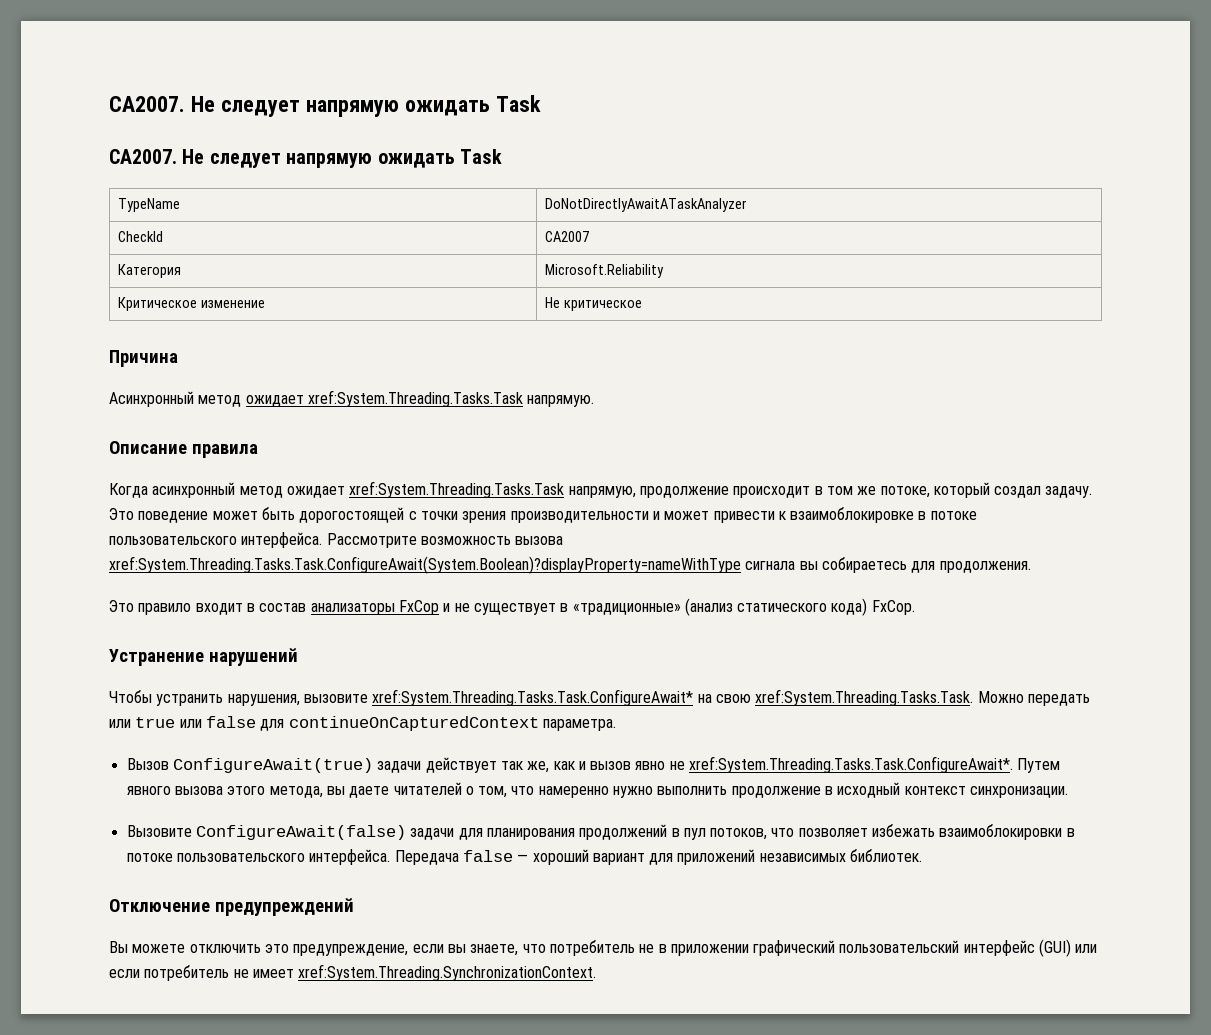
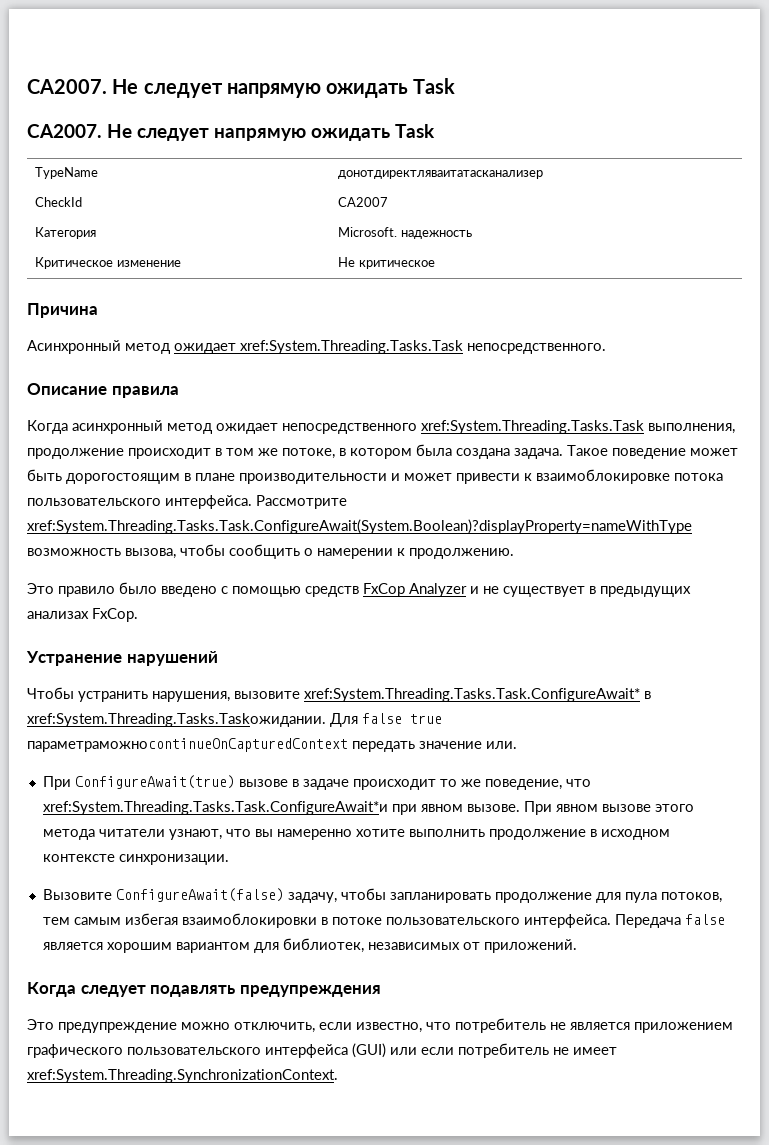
- TypeName | DoNotDirectlyAwaitATaskAnalyzer
+ TypeName | донотдиректляваитатасканализер
- Категория | Microsoft.Reliability
+ Категория | Microsoft. надежность
- Асинхронный метод ожидает xref:System.Threading.Tasks.Task напрямую.
+ Асинхронный метод ожидает xref:System.Threading.Tasks.Task непосредственного.
- Когда асинхронный метод ожидает xref:System.Threading.Tasks.Task напрямую, продолжение происходит в том же потоке, который создал задачу. Это поведение может быть дорогостоящей с точки зрения производительности и может привести к взаимоблокировке в потоке пользовательского интерфейса.
+ Когда асинхронный метод ожидает непосредственного xref:System.Threading.Tasks.Task выполнения, продолжение происходит в том же потоке, в котором была создана задача. Такое поведение может быть дорогостоящим в плане производительности и может привести к взаимоблокировке потока пользовательского интерфейса.
- Рассмотрите возможность вызова xref:System.Threading.Tasks.Task.ConfigureAwait(System.Boolean)?displayProperty=nameWithType сигнала вы собираетесь для продолжения.
- Это правило входит в состав анализаторы FxCop и не существует в «традиционные» (анализ статического кода) FxCop.
+ Рассмотрите xref:System.Threading.Tasks.Task.ConfigureAwait(System.Boolean)?displayProperty=nameWithType возможность вызова, чтобы сообщить о намерении к продолжению.
+ Это правило было введено с помощью средств FxCop Analyzer и не существует в предыдущих анализах FxCop.
- Чтобы устранить нарушения, вызовите xref:System.Threading.Tasks.Task.ConfigureAwait* на свою xref:System.Threading.Tasks.Task. Можно передать или true или false для continueOnCapturedContext параметра.
- Вызов ConfigureAwait(true) задачи действует так же, как и вызов явно не xref:System.Threading.Tasks.Task.ConfigureAwait*. Путем явного вызова этого метода, вы даете читателей о том, что намеренно нужно выполнить продолжение в исходный контекст синхронизации.
+ Чтобы устранить нарушения, вызовите xref:System.Threading.Tasks.Task.ConfigureAwait* в xref:System.Threading.Tasks.Taskожидании. Для false true параметраможноcontinueOnCapturedContext передать значение или.
+ При ConfigureAwait(true) вызове в задаче происходит то же поведение, что xref:System.Threading.Tasks.Task.ConfigureAwait*и при явном вызове. При явном вызове этого метода читатели узнают, что вы намеренно хотите выполнить продолжение в исходном контексте синхронизации.
- Вызовите ConfigureAwait(false) задачи для планирования продолжений в пул потоков, что позволяет избежать взаимоблокировки в потоке пользовательского интерфейса.
+ Вызовите ConfigureAwait(false) задачу, чтобы запланировать продолжение для пула потоков, тем самым избегая взаимоблокировки в потоке пользовательского интерфейса.
- Передача false — хороший вариант для приложений независимых библиотек.
- Отключение предупреждений
- Вы можете отключить это предупреждение, если вы знаете, что потребитель не в приложении графический пользовательский интерфейс (GUI) или если потребитель не имеет xref:System.Threading.SynchronizationContext.
+ Передача false является хорошим вариантом для библиотек, независимых от приложений.
+ Когда следует подавлять предупреждения
+ Это предупреждение можно отключить, если известно, что потребитель не является приложением графического пользовательского интерфейса (GUI) или если потребитель не имеет xref:System.Threading.SynchronizationContext.

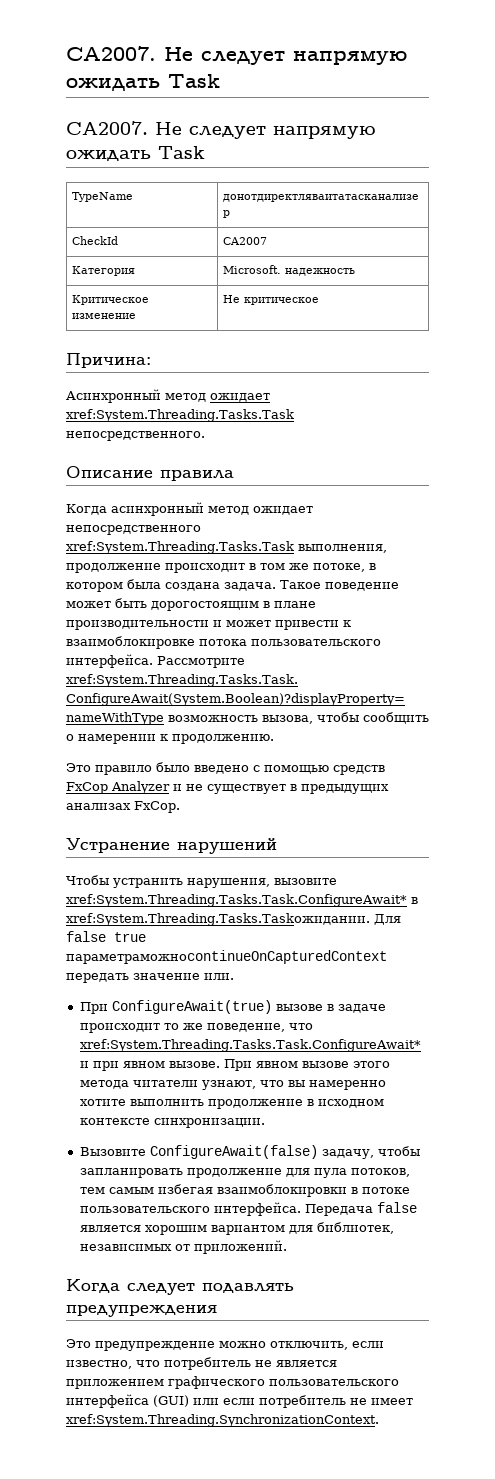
- Причина
+ Причина:

